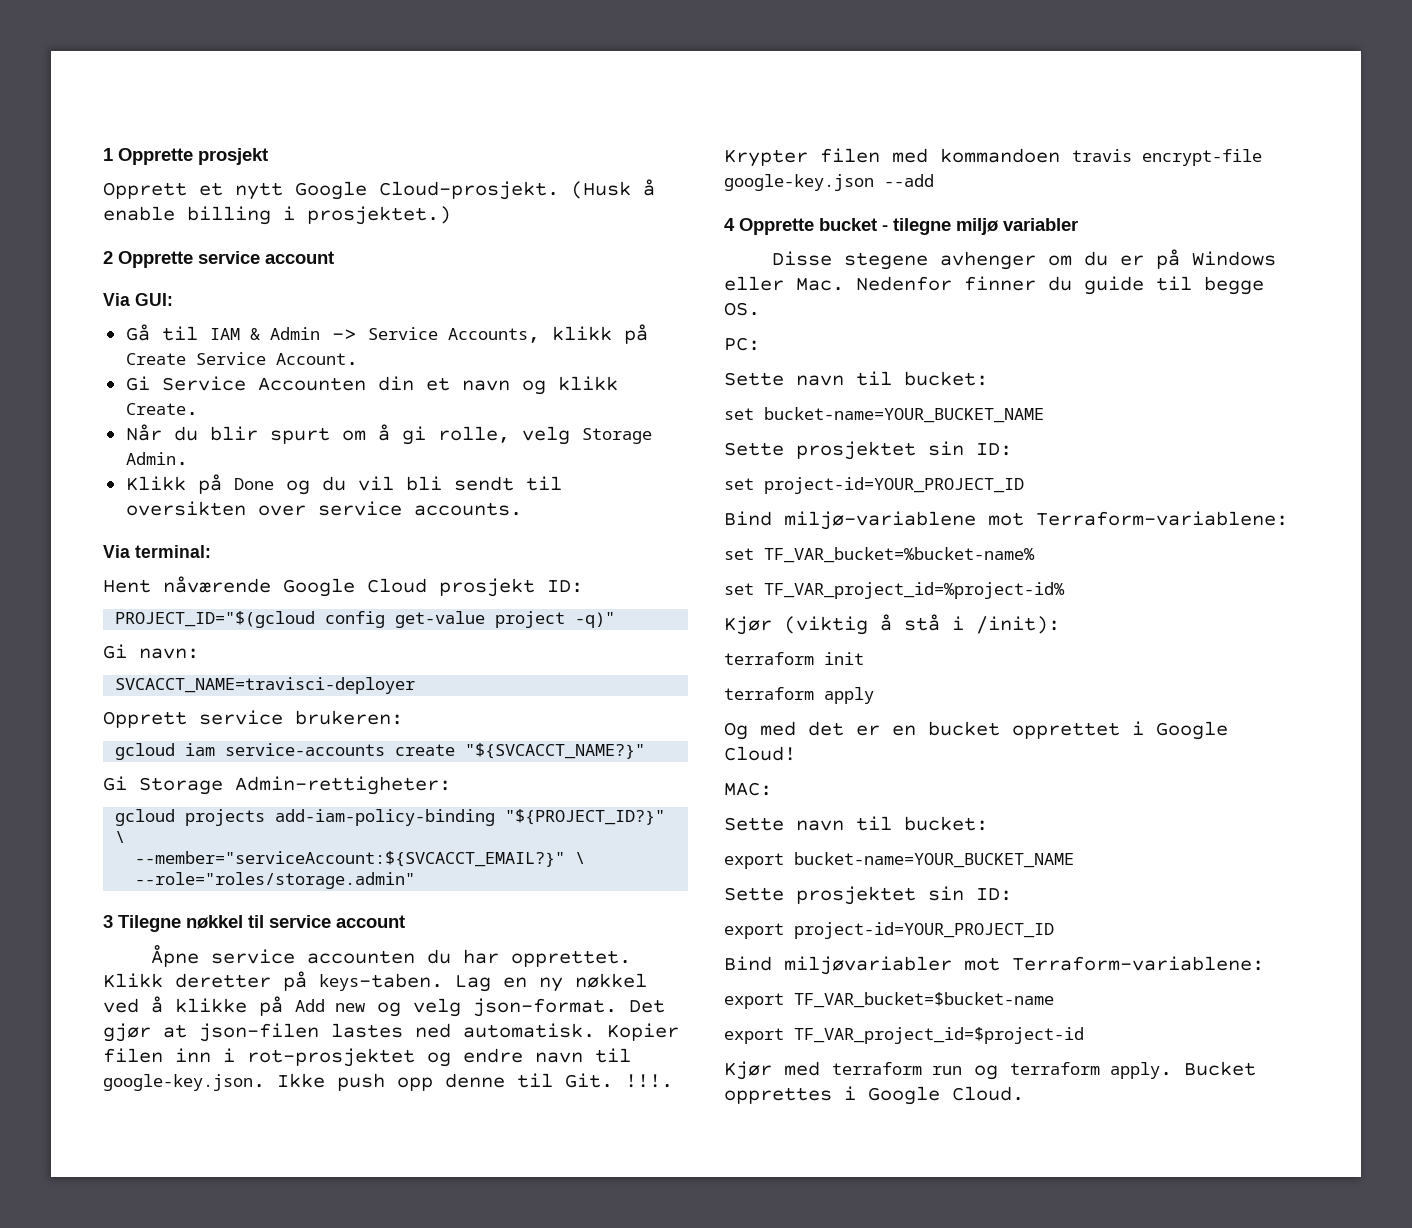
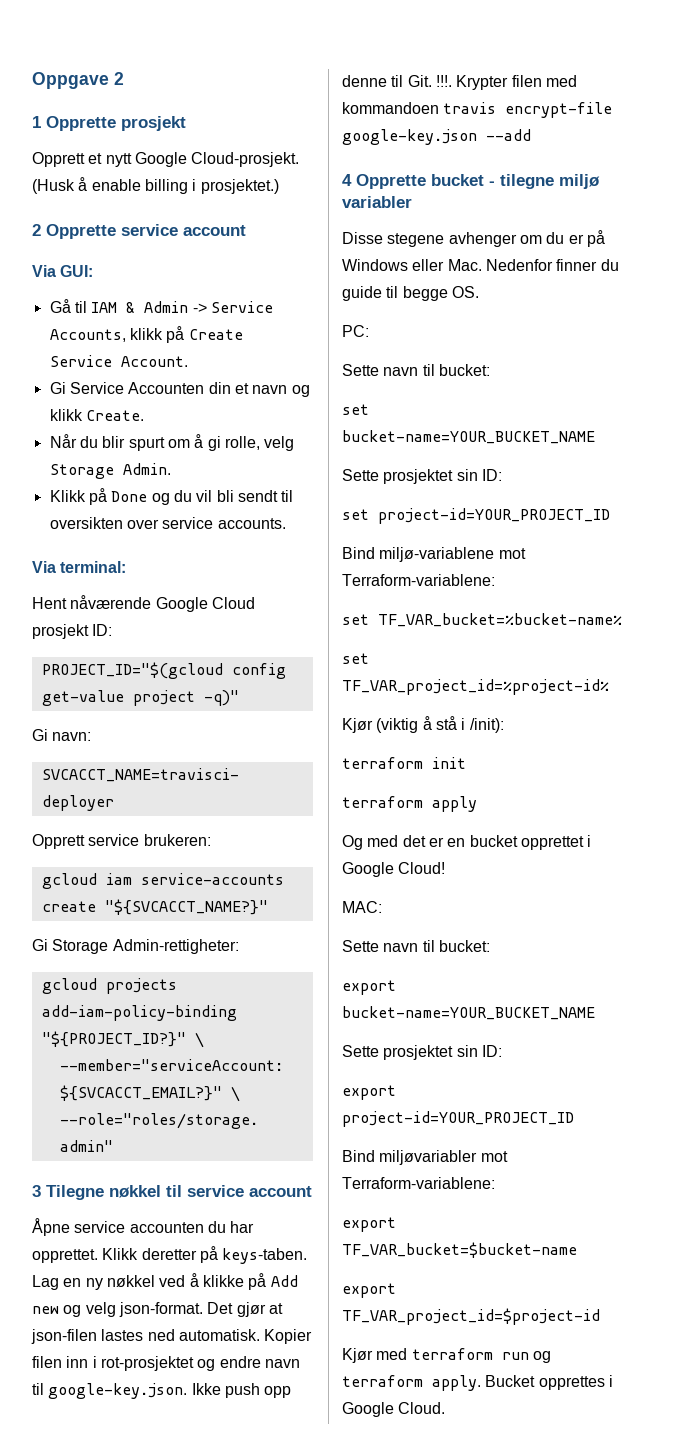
+ Oppgave 2

